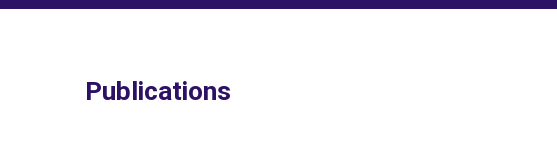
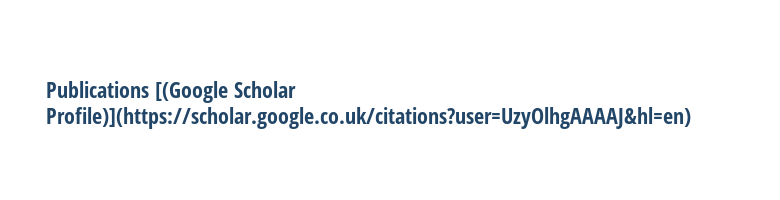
- Publications
+ Publications [(Google Scholar Profile)](https://scholar.google.co.uk/citations?user=UzyOlhgAAAAJ&hl=en)

